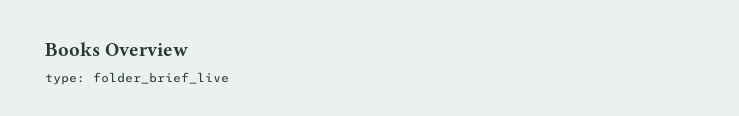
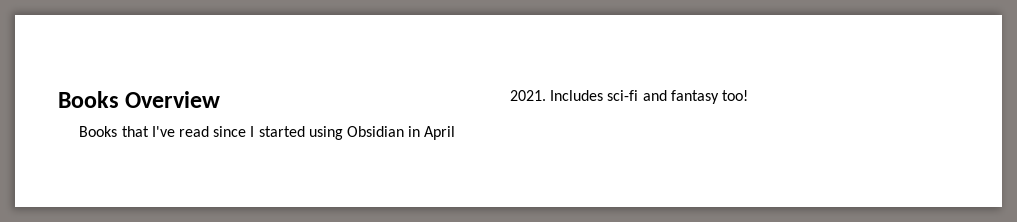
- type: folder_brief_live
+ Books that I've read since I started using Obsidian in April 2021. Includes sci-fi and fantasy too!

